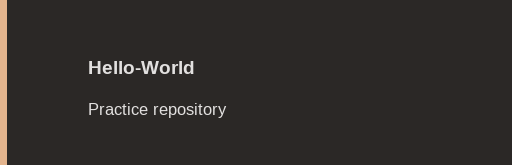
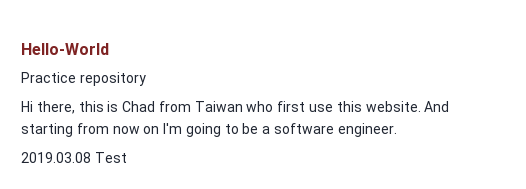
+ Hi there, this is Chad from Taiwan who first use this website. And starting from now on I'm going to be a software engineer.
+ 2019.03.08 Test

